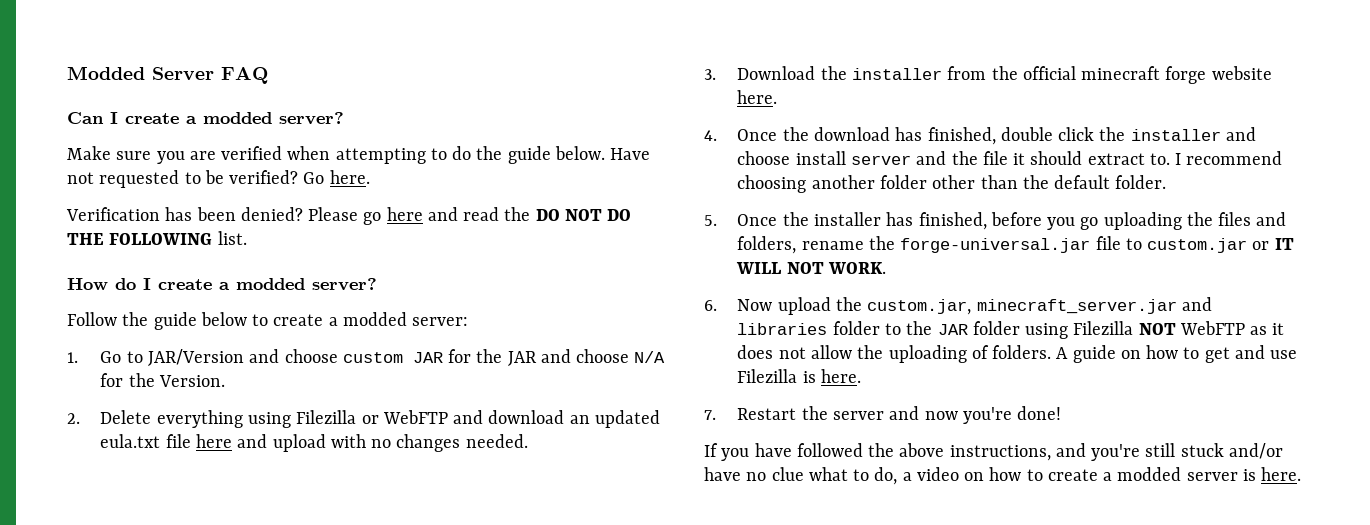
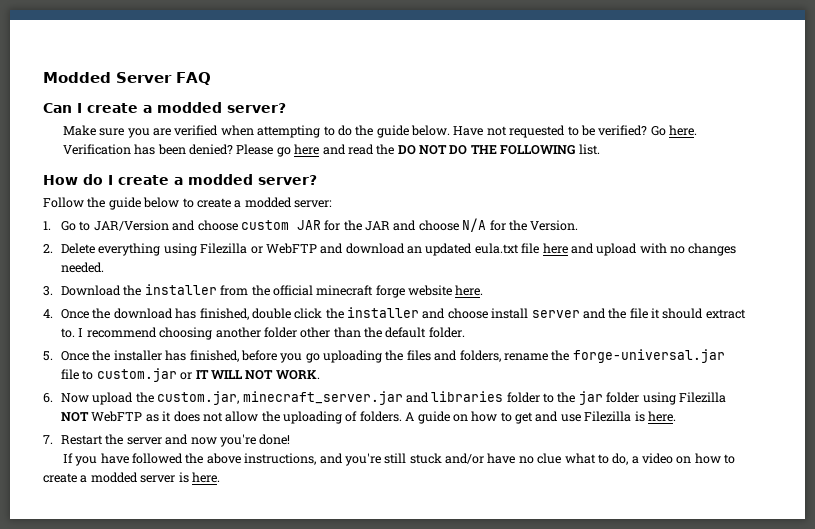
- 6. Now upload the custom.jar, minecraft_server.jar and libraries folder to the JAR folder using Filezilla NOT WebFTP as it does not allow the uploading of folders.
+ 6. Now upload the custom.jar, minecraft_server.jar and libraries folder to the jar folder using Filezilla NOT WebFTP as it does not allow the uploading of folders.

